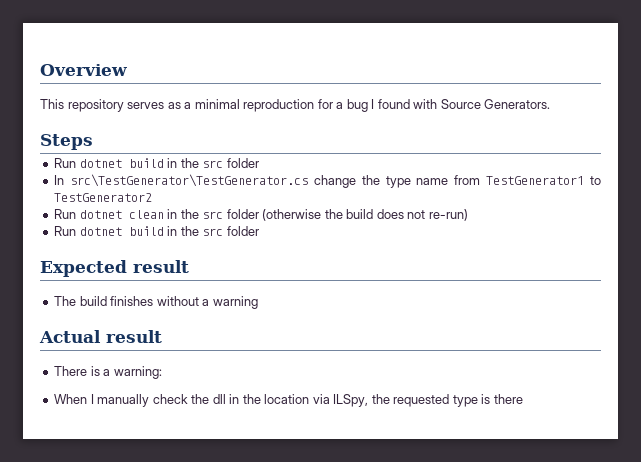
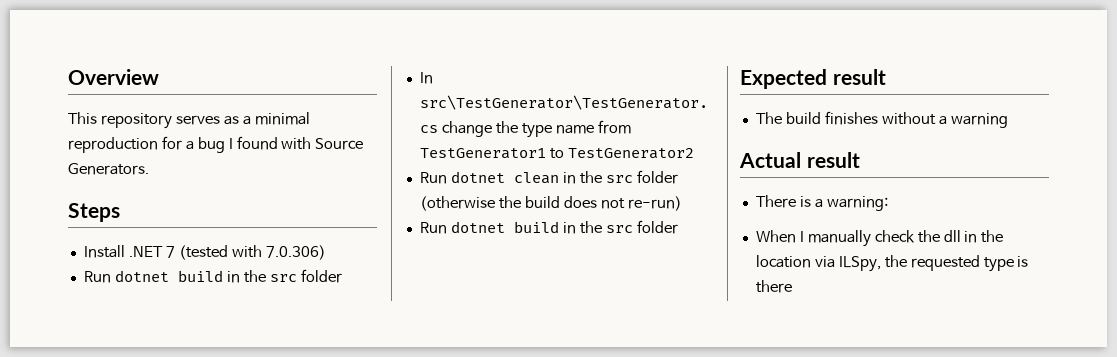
+ Install .NET 7 (tested with 7.0.306)

